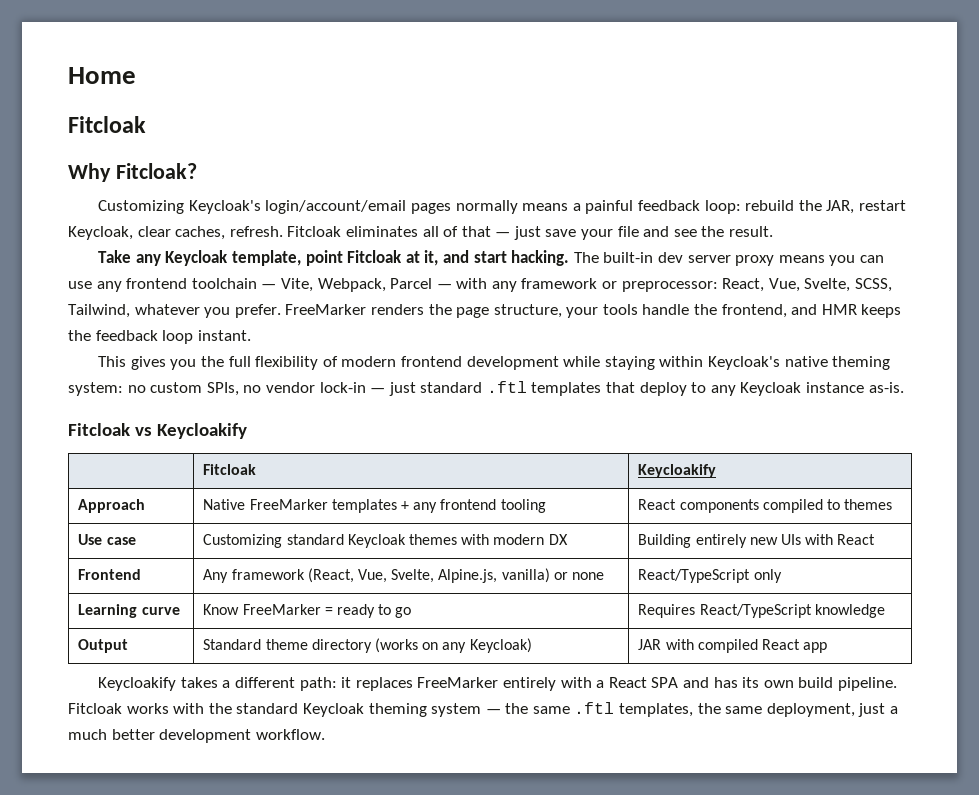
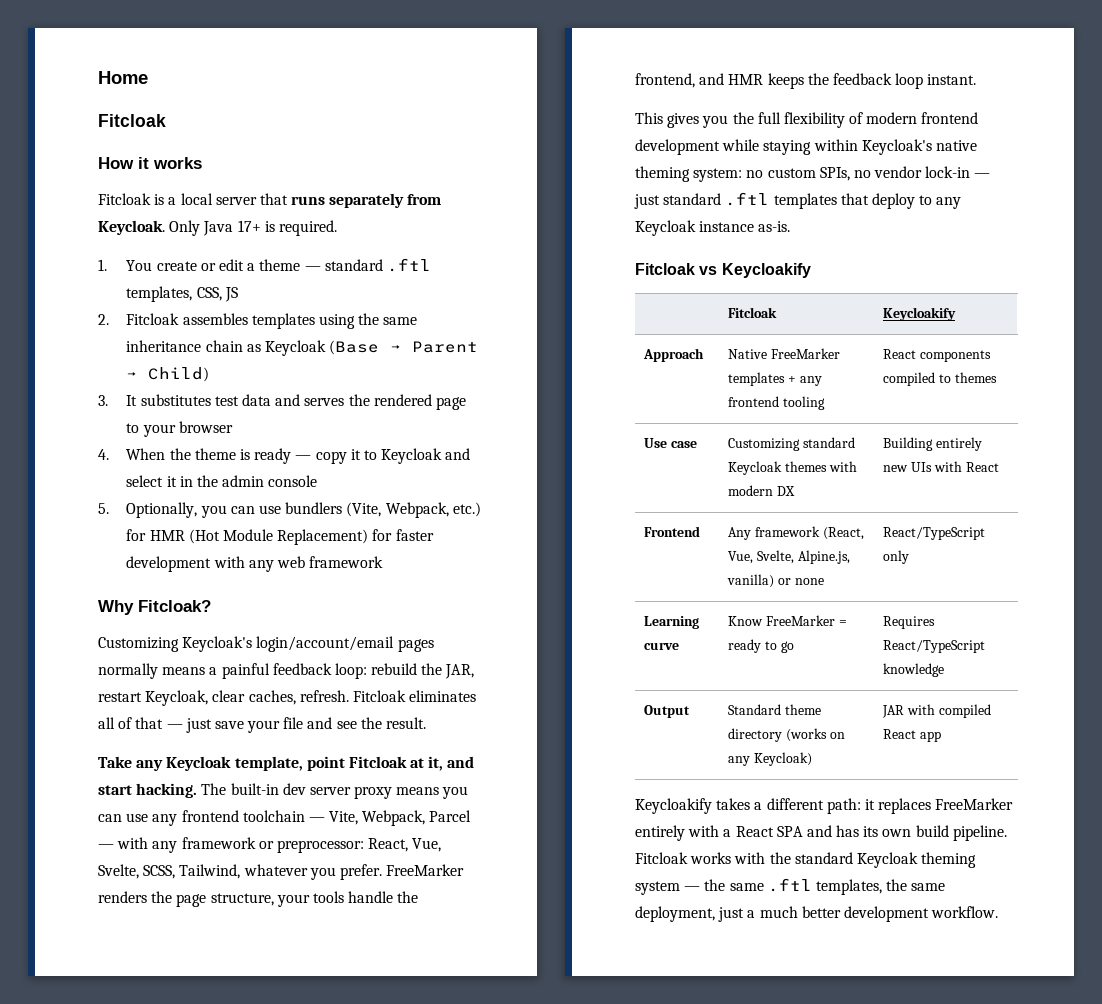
+ How it works
+ Fitcloak is a local server that runs separately from Keycloak. Only Java 17+ is required.
+ 1. You create or edit a theme — standard .ftl templates, CSS, JS
+ 2. Fitcloak assembles templates using the same inheritance chain as Keycloak (Base → Parent → Child)
+ 3. It substitutes test data and serves the rendered page to your browser
+ 4. When the theme is ready — copy it to Keycloak and select it in the admin console
+ 5. Optionally, you can use bundlers (Vite, Webpack, etc.) for HMR (Hot Module Replacement) for faster development with any web framework

